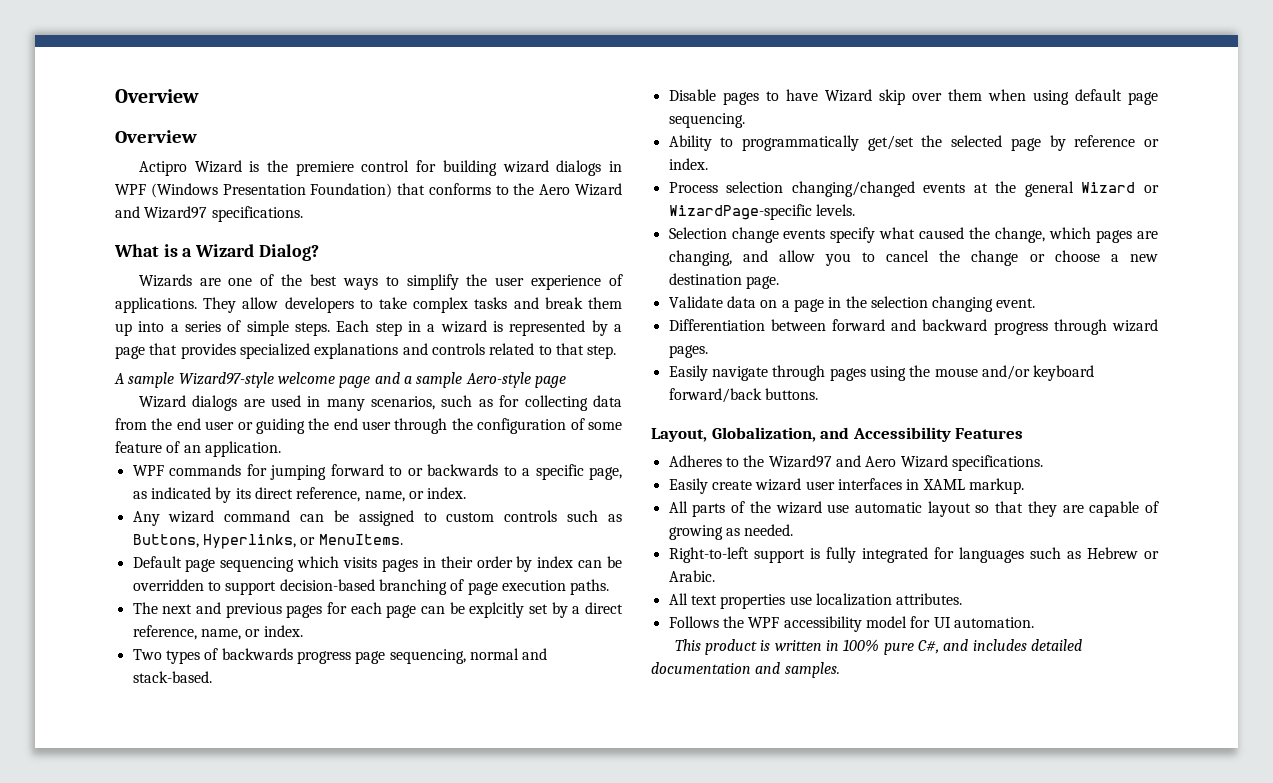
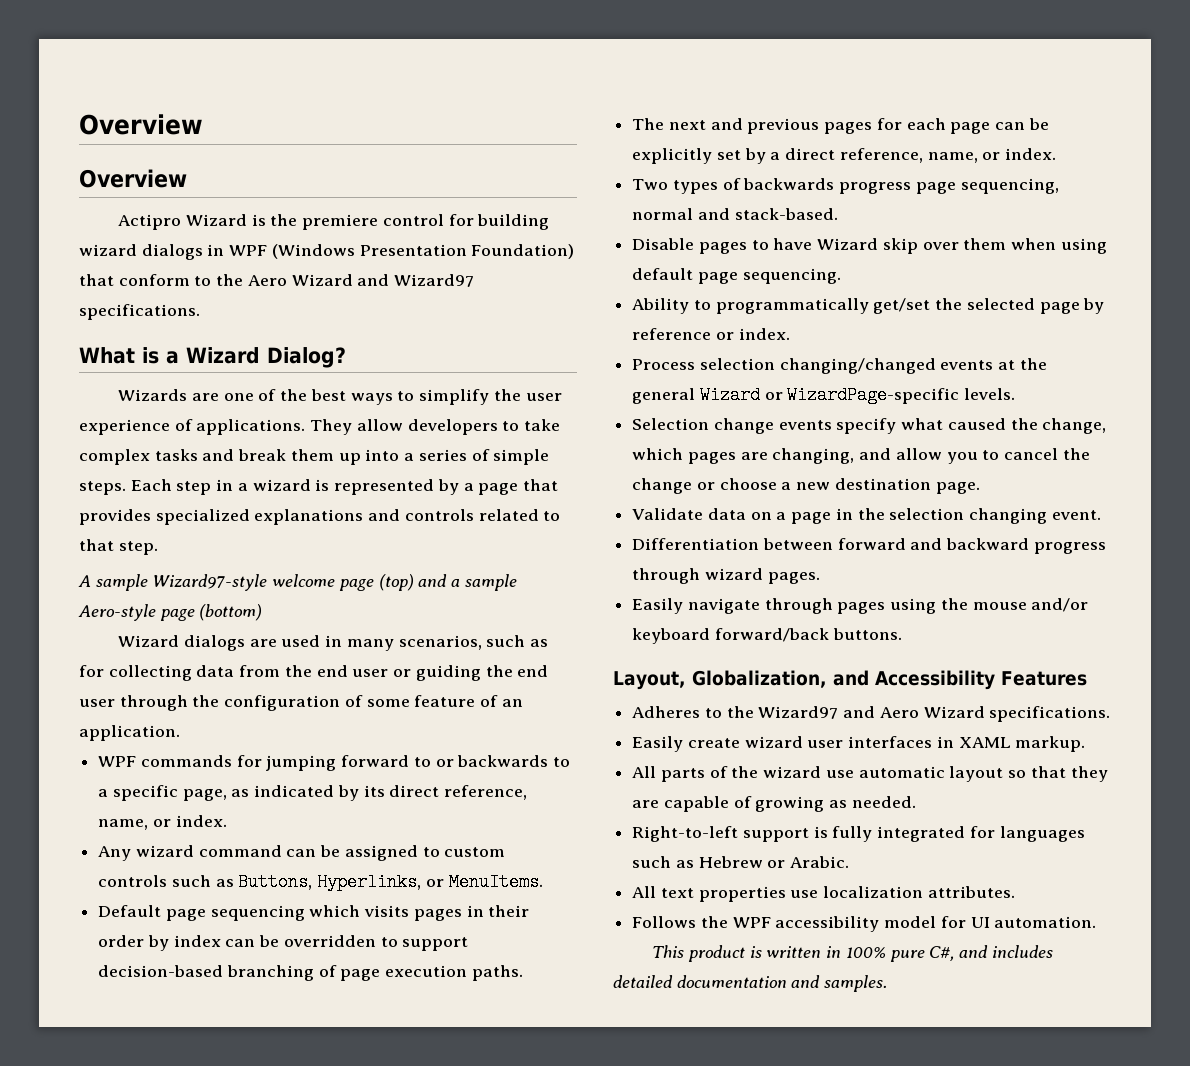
- Actipro Wizard is the premiere control for building wizard dialogs in WPF (Windows Presentation Foundation) that conforms to the Aero Wizard and Wizard97 specifications.
+ Actipro Wizard is the premiere control for building wizard dialogs in WPF (Windows Presentation Foundation) that conform to the Aero Wizard and Wizard97 specifications.
- A sample Wizard97-style welcome page and a sample Aero-style page
+ A sample Wizard97-style welcome page (top) and a sample Aero-style page (bottom)
- The next and previous pages for each page can be explcitly set by a direct reference, name, or index.
+ The next and previous pages for each page can be explicitly set by a direct reference, name, or index.

